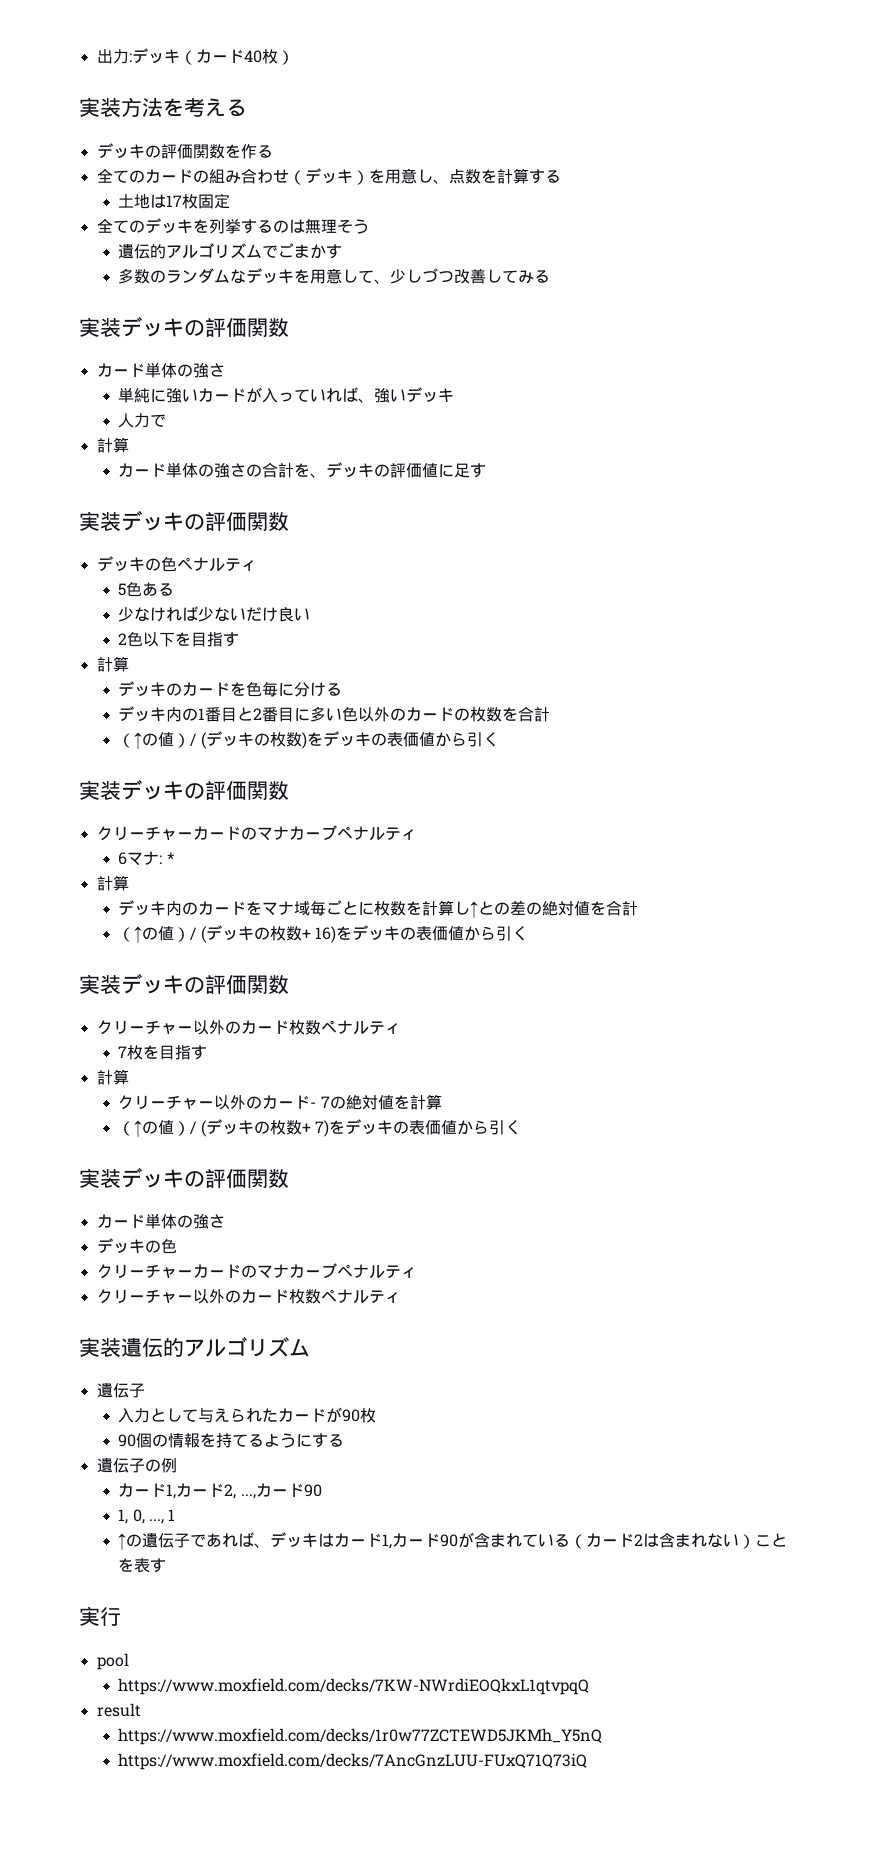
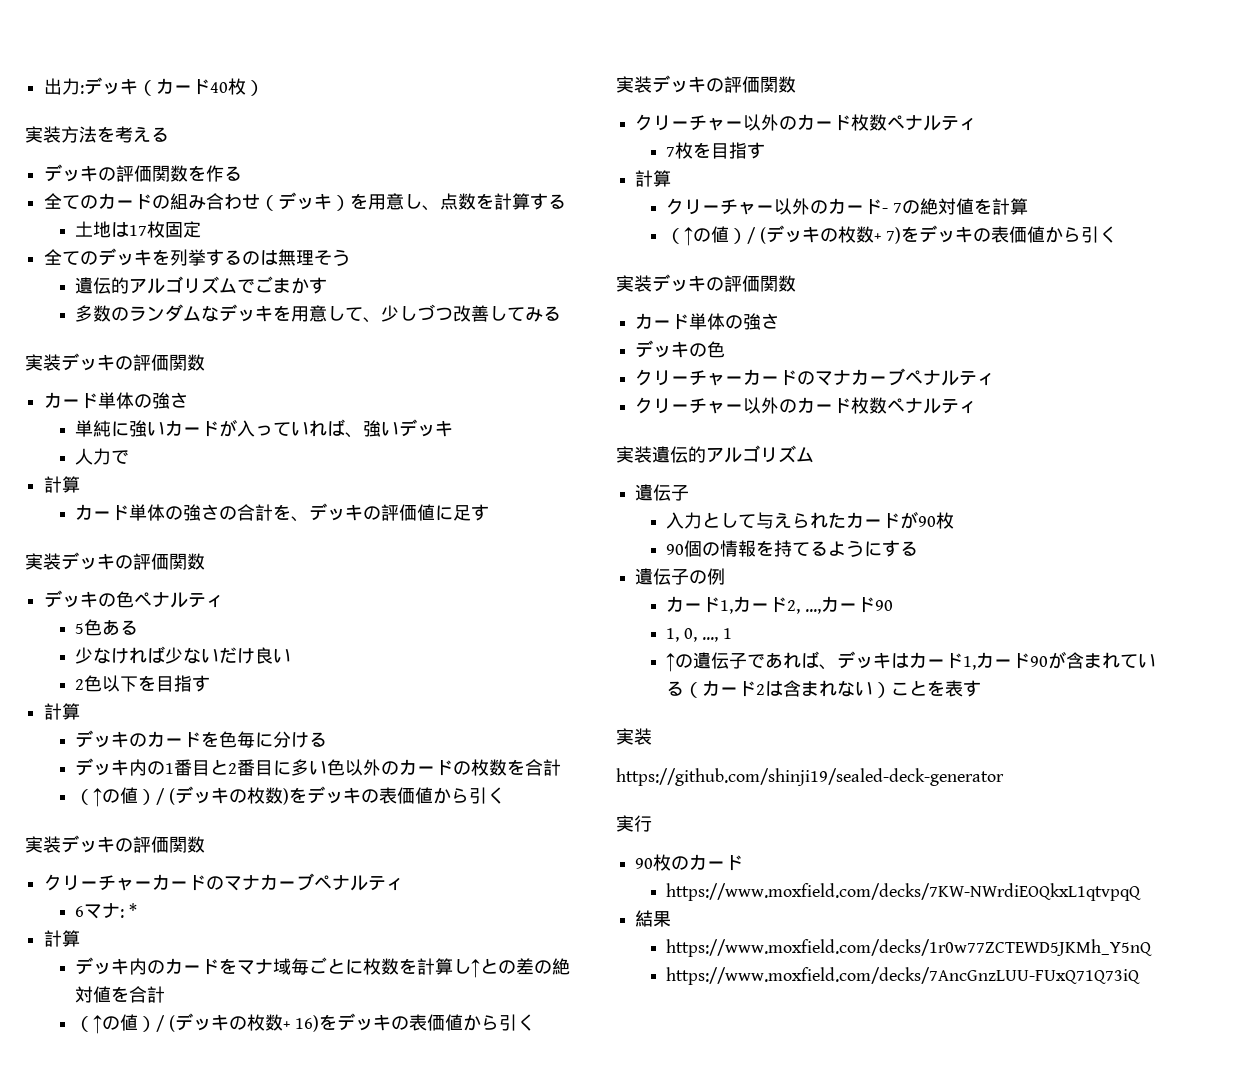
  ↑の遺伝子であれば、デッキはカード1,カード90が含まれている（カード2は含まれない）ことを表す
+ 実装
+ https://github.com/shinji19/sealed-deck-generator
- pool
+ 90枚のカード
- result
+ 結果

